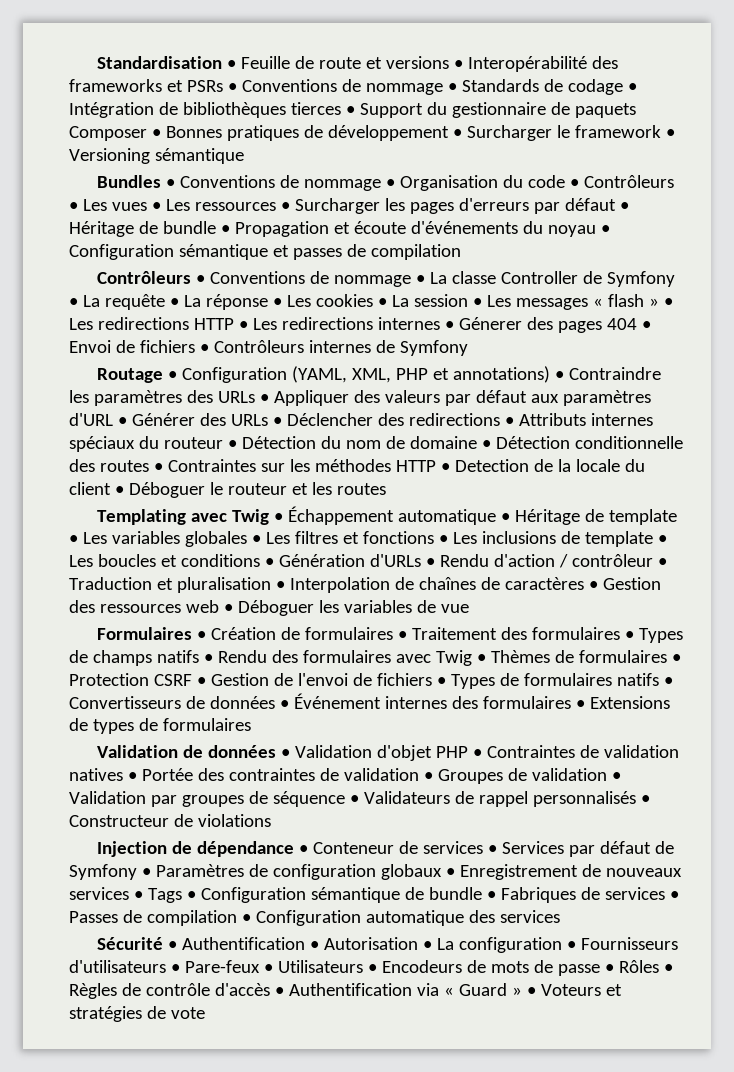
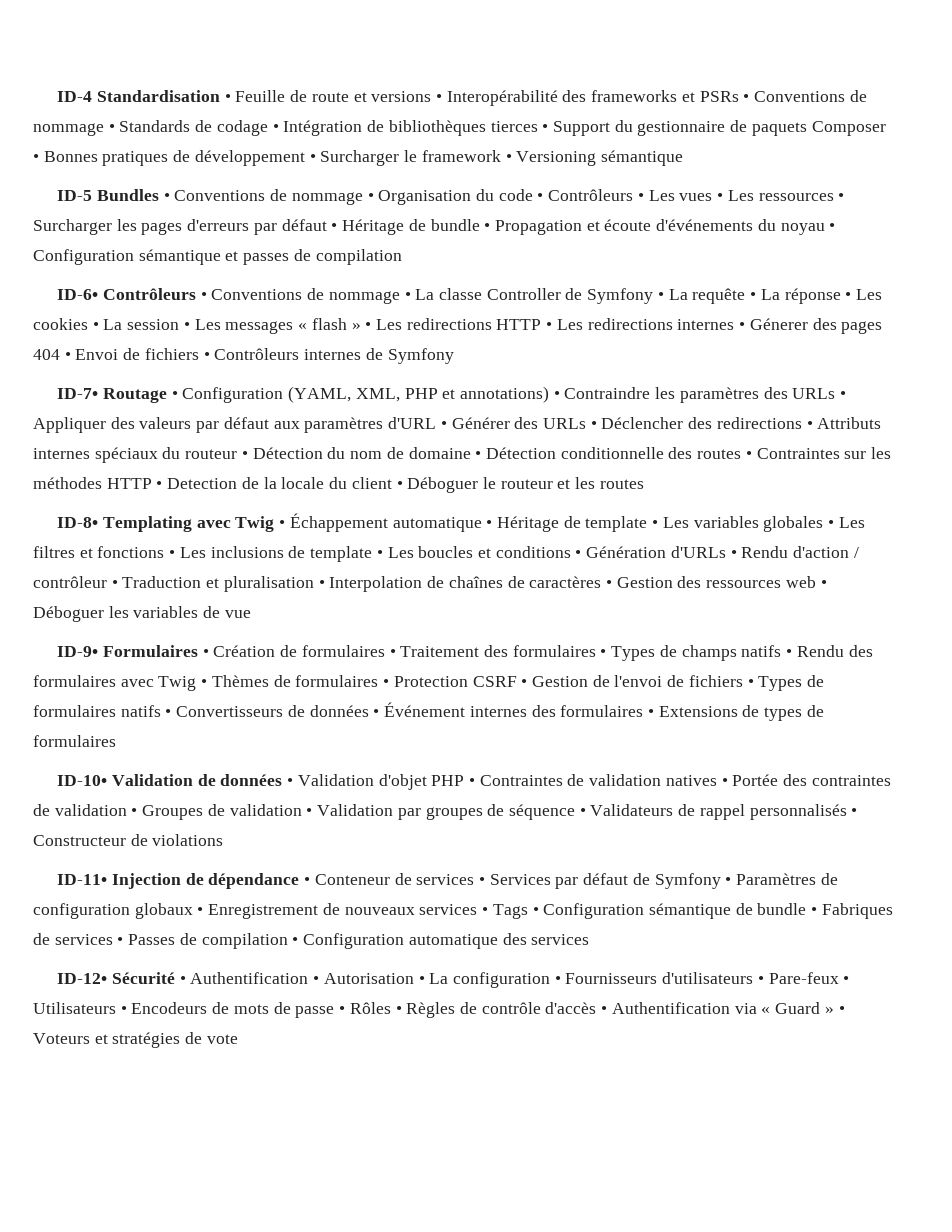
- Standardisation • Feuille de route et versions • Interopérabilité des frameworks et PSRs • Conventions de nommage • Standards de codage • Intégration de bibliothèques tierces • Support du gestionnaire de paquets Composer • Bonnes pratiques de développement • Surcharger le framework • Versioning sémantique
+ ID-4 Standardisation • Feuille de route et versions • Interopérabilité des frameworks et PSRs • Conventions de nommage • Standards de codage • Intégration de bibliothèques tierces • Support du gestionnaire de paquets Composer • Bonnes pratiques de développement • Surcharger le framework • Versioning sémantique
- Bundles • Conventions de nommage • Organisation du code • Contrôleurs • Les vues • Les ressources • Surcharger les pages d'erreurs par défaut • Héritage de bundle • Propagation et écoute d'événements du noyau • Configuration sémantique et passes de compilation
+ ID-5 Bundles • Conventions de nommage • Organisation du code • Contrôleurs • Les vues • Les ressources • Surcharger les pages d'erreurs par défaut • Héritage de bundle • Propagation et écoute d'événements du noyau • Configuration sémantique et passes de compilation
- Contrôleurs • Conventions de nommage • La classe Controller de Symfony • La requête • La réponse • Les cookies • La session • Les messages « flash » • Les redirections HTTP • Les redirections internes • Génerer des pages 404 • Envoi de fichiers • Contrôleurs internes de Symfony
+ ID-6• Contrôleurs • Conventions de nommage • La classe Controller de Symfony • La requête • La réponse • Les cookies • La session • Les messages « flash » • Les redirections HTTP • Les redirections internes • Génerer des pages 404 • Envoi de fichiers • Contrôleurs internes de Symfony
- Routage • Configuration (YAML, XML, PHP et annotations) • Contraindre les paramètres des URLs • Appliquer des valeurs par défaut aux paramètres d'URL • Générer des URLs • Déclencher des redirections • Attributs internes spéciaux du routeur • Détection du nom de domaine • Détection conditionnelle des routes • Contraintes sur les méthodes HTTP • Detection de la locale du client • Déboguer le routeur et les routes
+ ID-7• Routage • Configuration (YAML, XML, PHP et annotations) • Contraindre les paramètres des URLs • Appliquer des valeurs par défaut aux paramètres d'URL • Générer des URLs • Déclencher des redirections • Attributs internes spéciaux du routeur • Détection du nom de domaine • Détection conditionnelle des routes • Contraintes sur les méthodes HTTP • Detection de la locale du client • Déboguer le routeur et les routes
- Templating avec Twig • Échappement automatique • Héritage de template • Les variables globales • Les filtres et fonctions • Les inclusions de template • Les boucles et conditions • Génération d'URLs • Rendu d'action / contrôleur • Traduction et pluralisation • Interpolation de chaînes de caractères • Gestion des ressources web • Déboguer les variables de vue
+ ID-8• Templating avec Twig • Échappement automatique • Héritage de template • Les variables globales • Les filtres et fonctions • Les inclusions de template • Les boucles et conditions • Génération d'URLs • Rendu d'action / contrôleur • Traduction et pluralisation • Interpolation de chaînes de caractères • Gestion des ressources web • Déboguer les variables de vue
- Formulaires • Création de formulaires • Traitement des formulaires • Types de champs natifs • Rendu des formulaires avec Twig • Thèmes de formulaires • Protection CSRF • Gestion de l'envoi de fichiers • Types de formulaires natifs • Convertisseurs de données • Événement internes des formulaires • Extensions de types de formulaires
+ ID-9• Formulaires • Création de formulaires • Traitement des formulaires • Types de champs natifs • Rendu des formulaires avec Twig • Thèmes de formulaires • Protection CSRF • Gestion de l'envoi de fichiers • Types de formulaires natifs • Convertisseurs de données • Événement internes des formulaires • Extensions de types de formulaires
- Validation de données • Validation d'objet PHP • Contraintes de validation natives • Portée des contraintes de validation • Groupes de validation • Validation par groupes de séquence • Validateurs de rappel personnalisés • Constructeur de violations
+ ID-10• Validation de données • Validation d'objet PHP • Contraintes de validation natives • Portée des contraintes de validation • Groupes de validation • Validation par groupes de séquence • Validateurs de rappel personnalisés • Constructeur de violations
- Injection de dépendance • Conteneur de services • Services par défaut de Symfony • Paramètres de configuration globaux • Enregistrement de nouveaux services • Tags • Configuration sémantique de bundle • Fabriques de services • Passes de compilation • Configuration automatique des services
+ ID-11• Injection de dépendance • Conteneur de services • Services par défaut de Symfony • Paramètres de configuration globaux • Enregistrement de nouveaux services • Tags • Configuration sémantique de bundle • Fabriques de services • Passes de compilation • Configuration automatique des services
- Sécurité • Authentification • Autorisation • La configuration • Fournisseurs d'utilisateurs • Pare-feux • Utilisateurs • Encodeurs de mots de passe • Rôles • Règles de contrôle d'accès • Authentification via « Guard » • Voteurs et stratégies de vote
+ ID-12• Sécurité • Authentification • Autorisation • La configuration • Fournisseurs d'utilisateurs • Pare-feux • Utilisateurs • Encodeurs de mots de passe • Rôles • Règles de contrôle d'accès • Authentification via « Guard » • Voteurs et stratégies de vote

